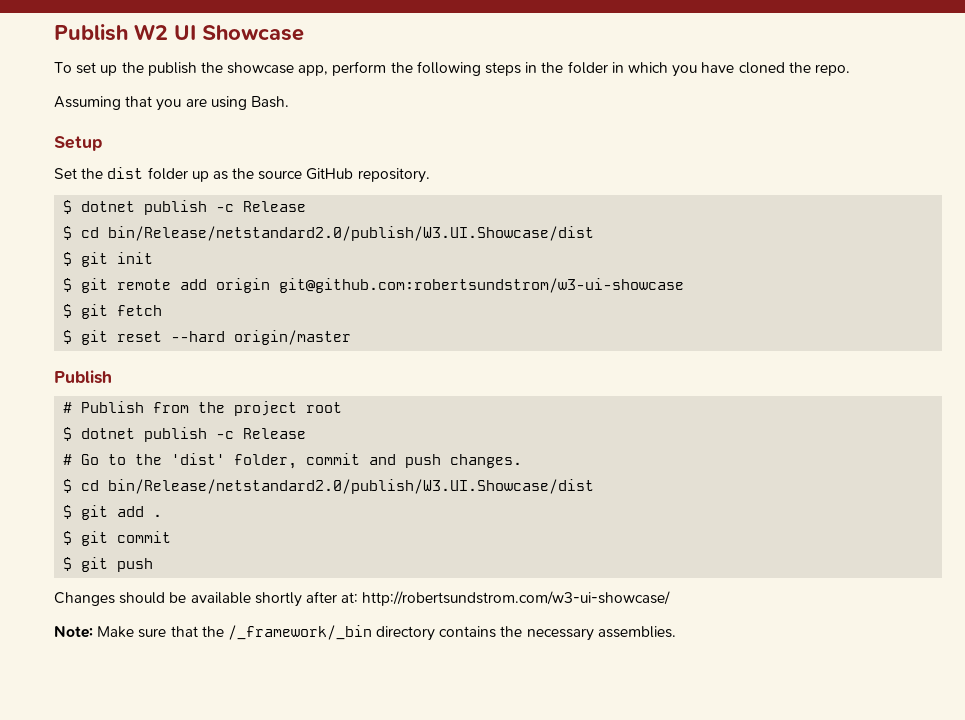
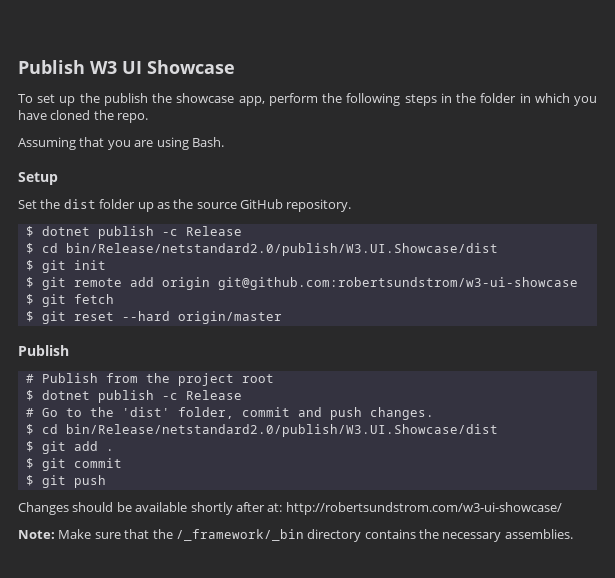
- Publish W2 UI Showcase
+ Publish W3 UI Showcase

